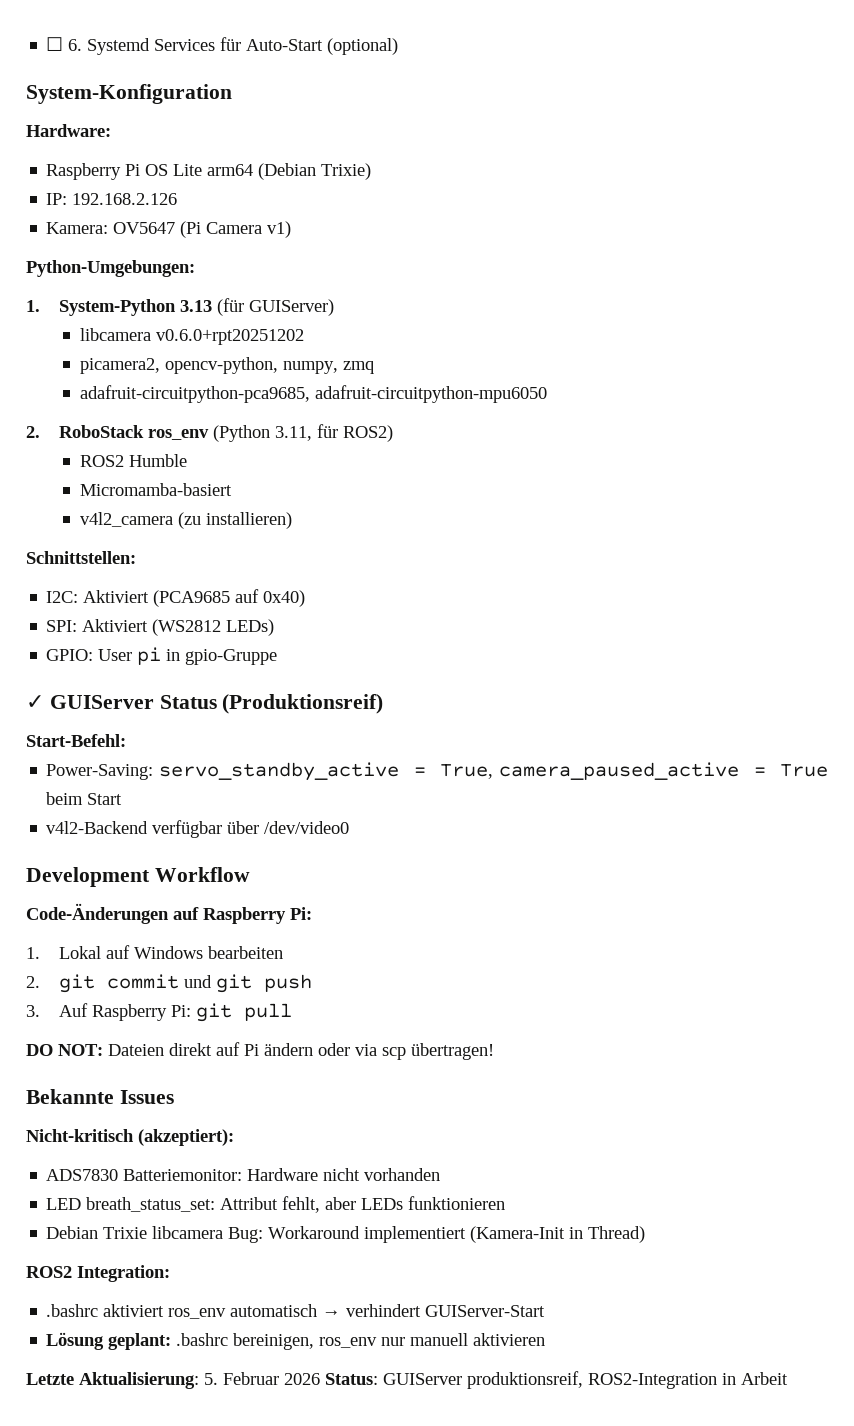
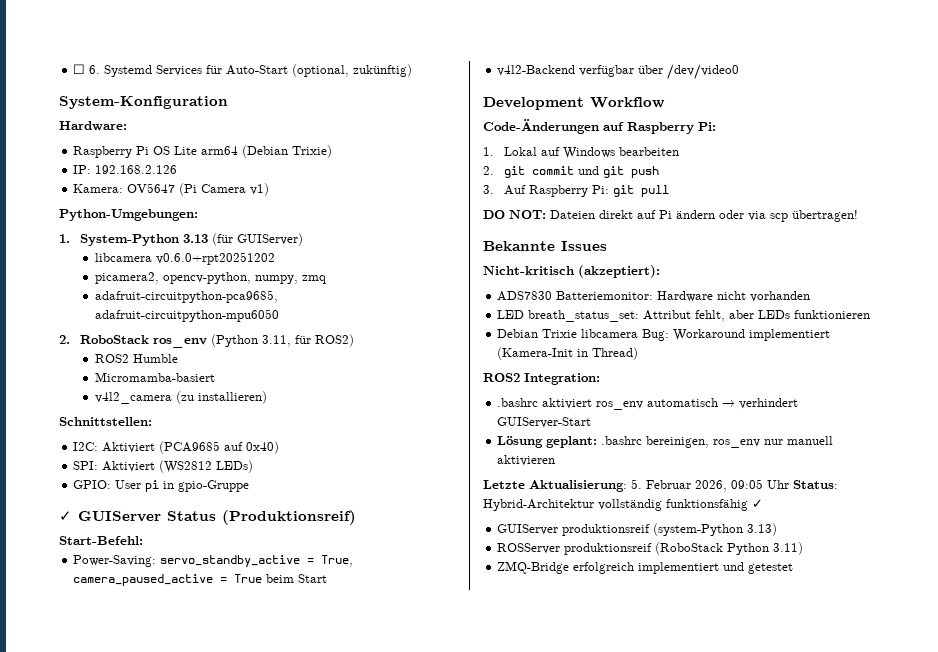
- ☐ 6. Systemd Services für Auto-Start (optional)
+ ☐ 6. Systemd Services für Auto-Start (optional, zukünftig)
- Letzte Aktualisierung: 5. Februar 2026 Status: GUIServer produktionsreif, ROS2-Integration in Arbeit
+ Letzte Aktualisierung: 5. Februar 2026, 09:05 Uhr Status: Hybrid-Architektur vollständig funktionsfähig ✓
+ GUIServer produktionsreif (system-Python 3.13)
+ ROSServer produktionsreif (RoboStack Python 3.11)
+ ZMQ-Bridge erfolgreich implementiert und getestet

